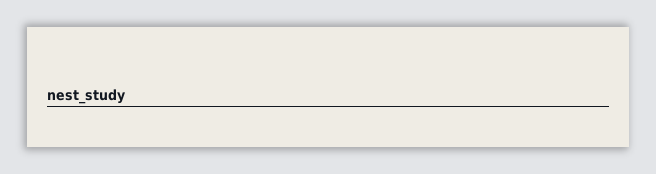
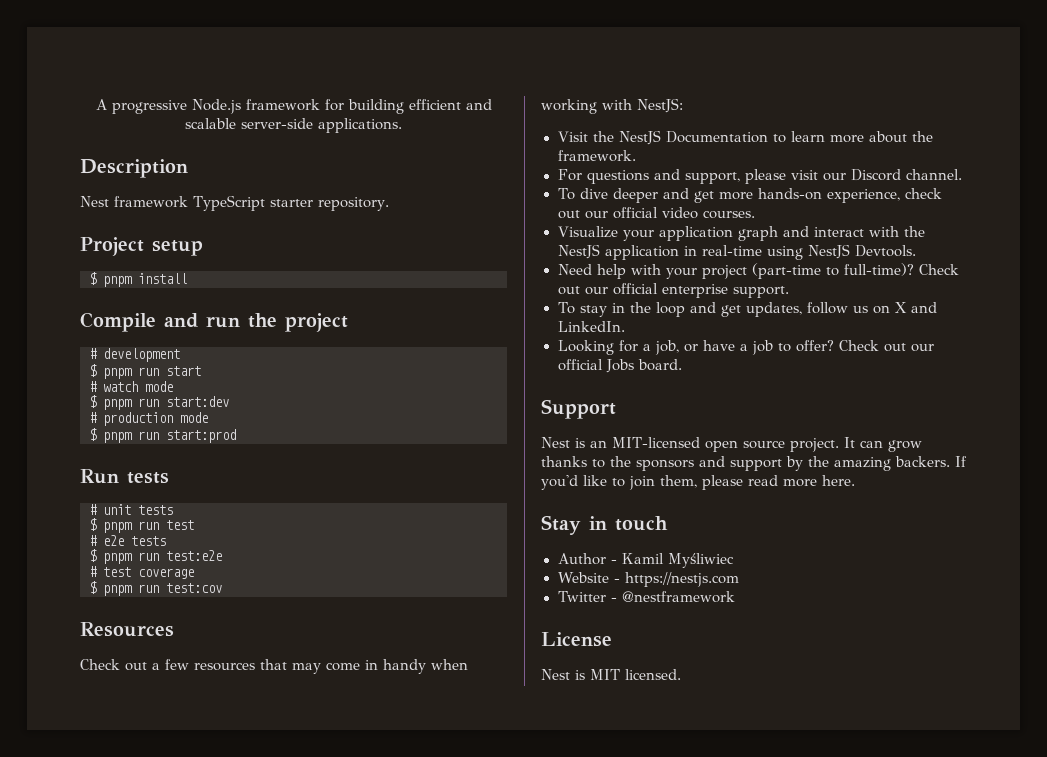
- nest_study
+ A progressive Node.js framework for building efficient and scalable server-side applications.
+ Description
+ Nest framework TypeScript starter repository.
+ Project setup
+ $ pnpm install
+ Compile and run the project
+ # development
+ $ pnpm run start
+ # watch mode
+ $ pnpm run start:dev
+ # production mode
+ $ pnpm run start:prod
+ Run tests
+ # unit tests
+ $ pnpm run test
+ # e2e tests
+ $ pnpm run test:e2e
+ # test coverage
+ $ pnpm run test:cov
+ Resources
+ Check out a few resources that may come in handy when working with NestJS:
+ Visit the NestJS Documentation to learn more about the framework.
+ For questions and support, please visit our Discord channel.
+ To dive deeper and get more hands-on experience, check out our official video courses.
+ Visualize your application graph and interact with the NestJS application in real-time using NestJS Devtools.
+ Need help with your project (part-time to full-time)? Check out our official enterprise support.
+ To stay in the loop and get updates, follow us on X and LinkedIn.
+ Looking for a job, or have a job to offer? Check out our official Jobs board.
+ Support
+ Nest is an MIT-licensed open source project. It can grow thanks to the sponsors and support by the amazing backers. If you'd like to join them, please read more here.
+ Stay in touch
+ Author - Kamil Myśliwiec
+ Website - https://nestjs.com
+ Twitter - @nestframework
+ License
+ Nest is MIT licensed.

